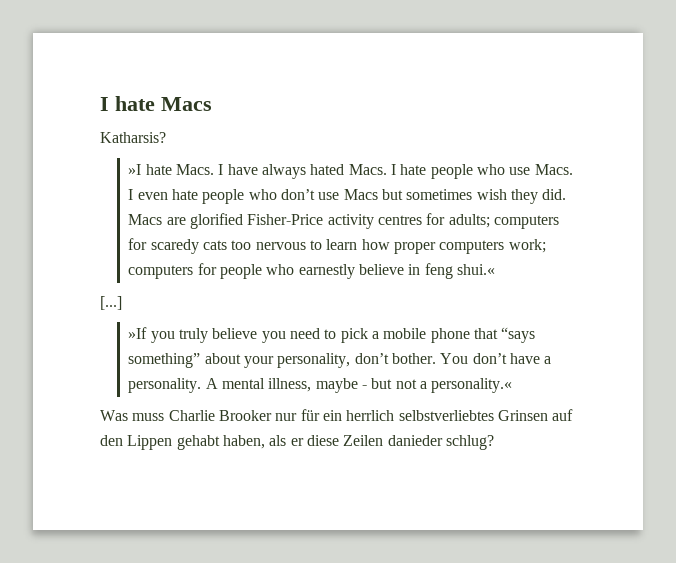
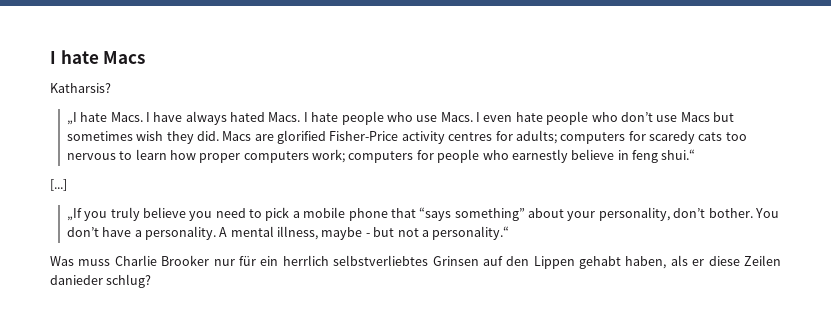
- »I hate Macs.
+ „I hate Macs.
- Macs are glorified Fisher-Price activity centres for adults; computers for scaredy cats too nervous to learn how proper computers work; computers for people who earnestly believe in feng shui.«
+ Macs are glorified Fisher-Price activity centres for adults; computers for scaredy cats too nervous to learn how proper computers work; computers for people who earnestly believe in feng shui.“
- »If you truly believe you need to pick a mobile phone that “says something” about your personality, don’t bother.
+ „If you truly believe you need to pick a mobile phone that “says something” about your personality, don’t bother.
- A mental illness, maybe - but not a personality.«
+ A mental illness, maybe - but not a personality.“

